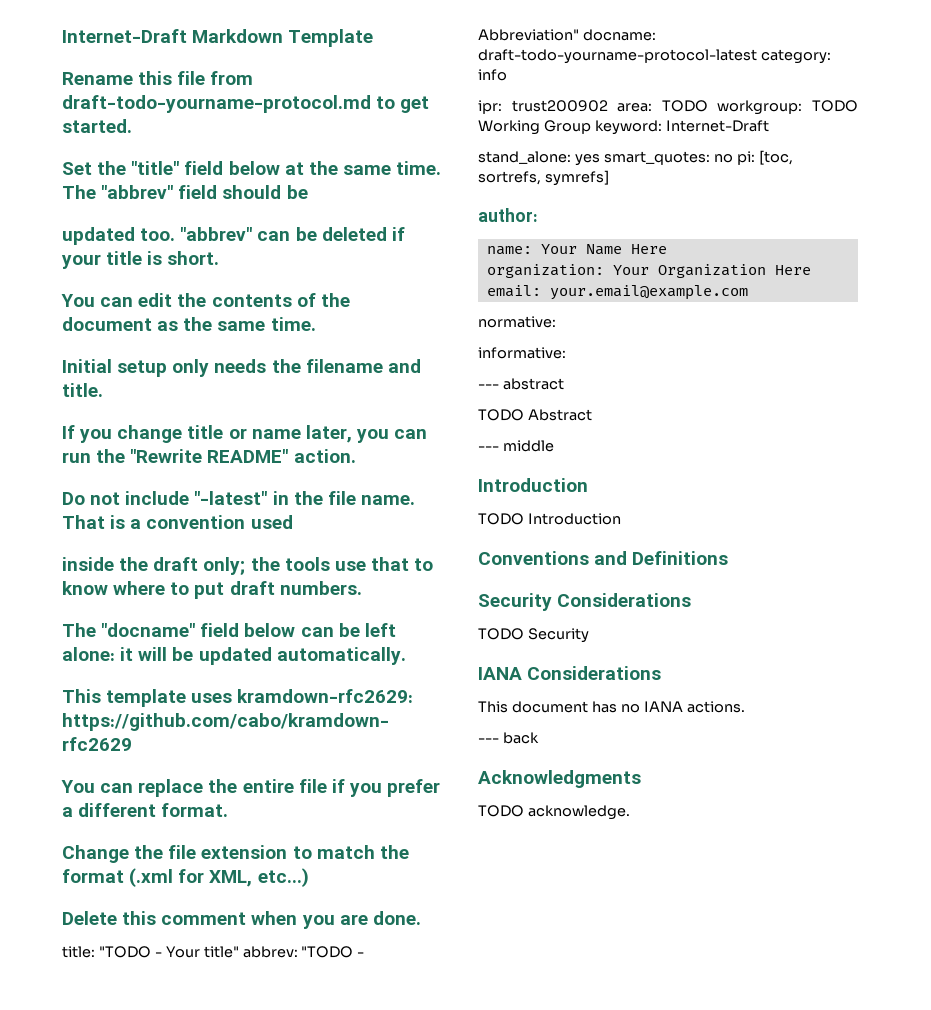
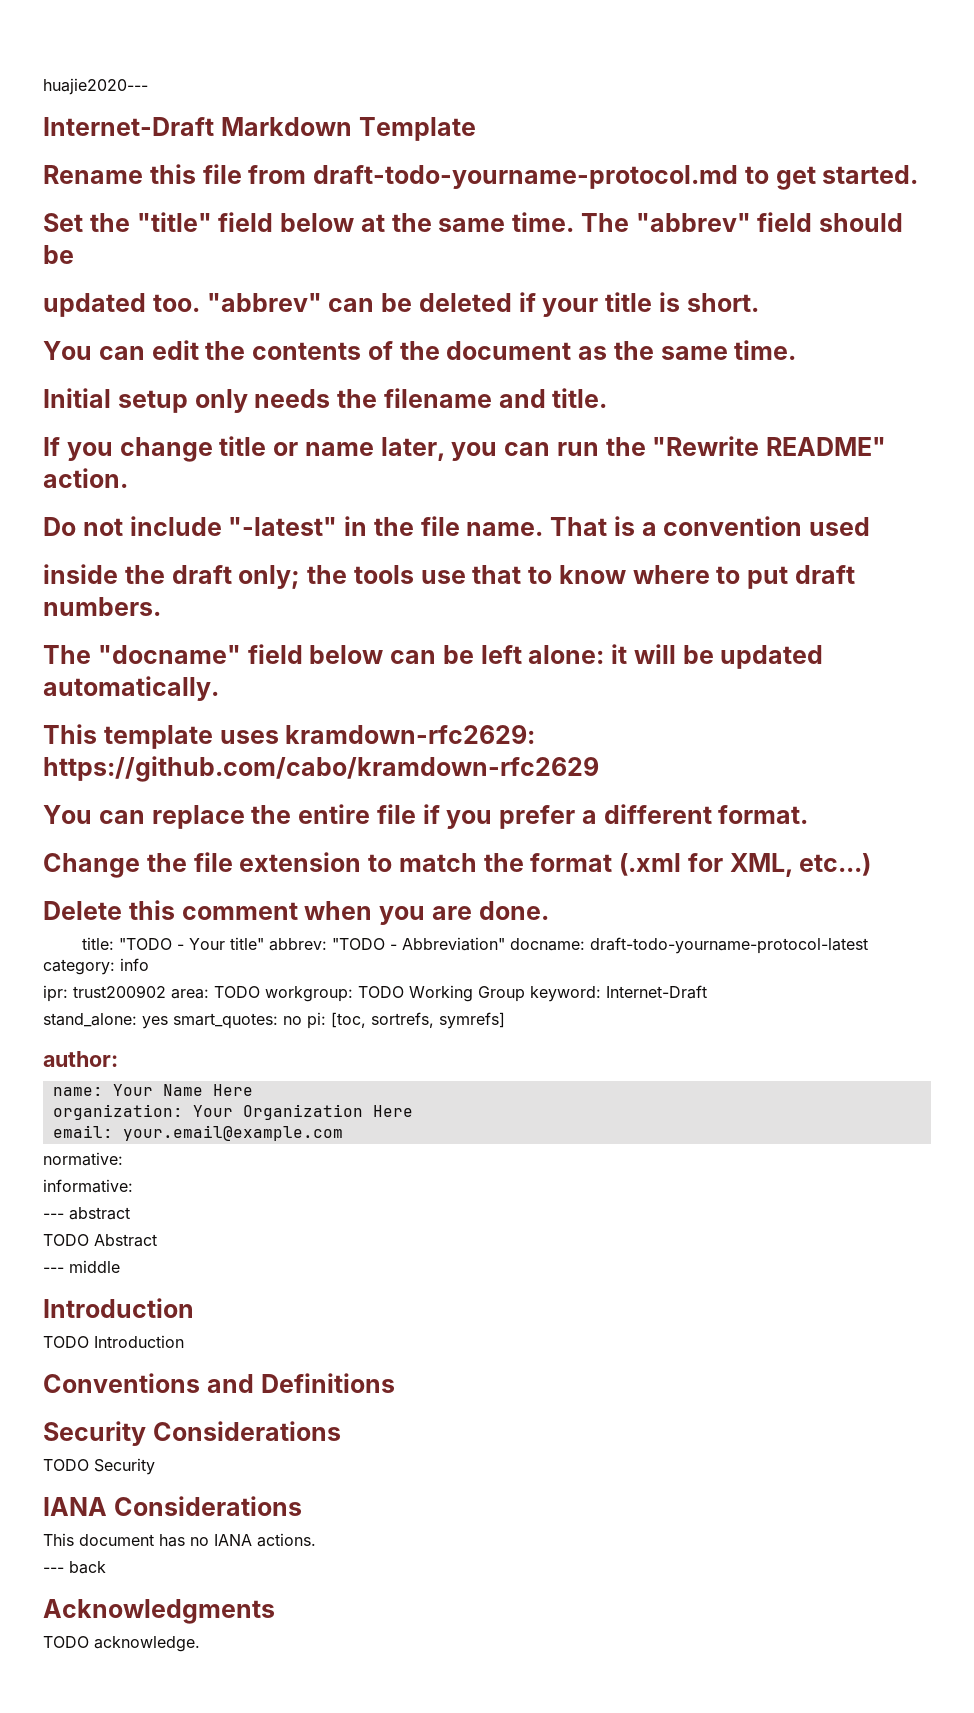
+ huajie2020---

